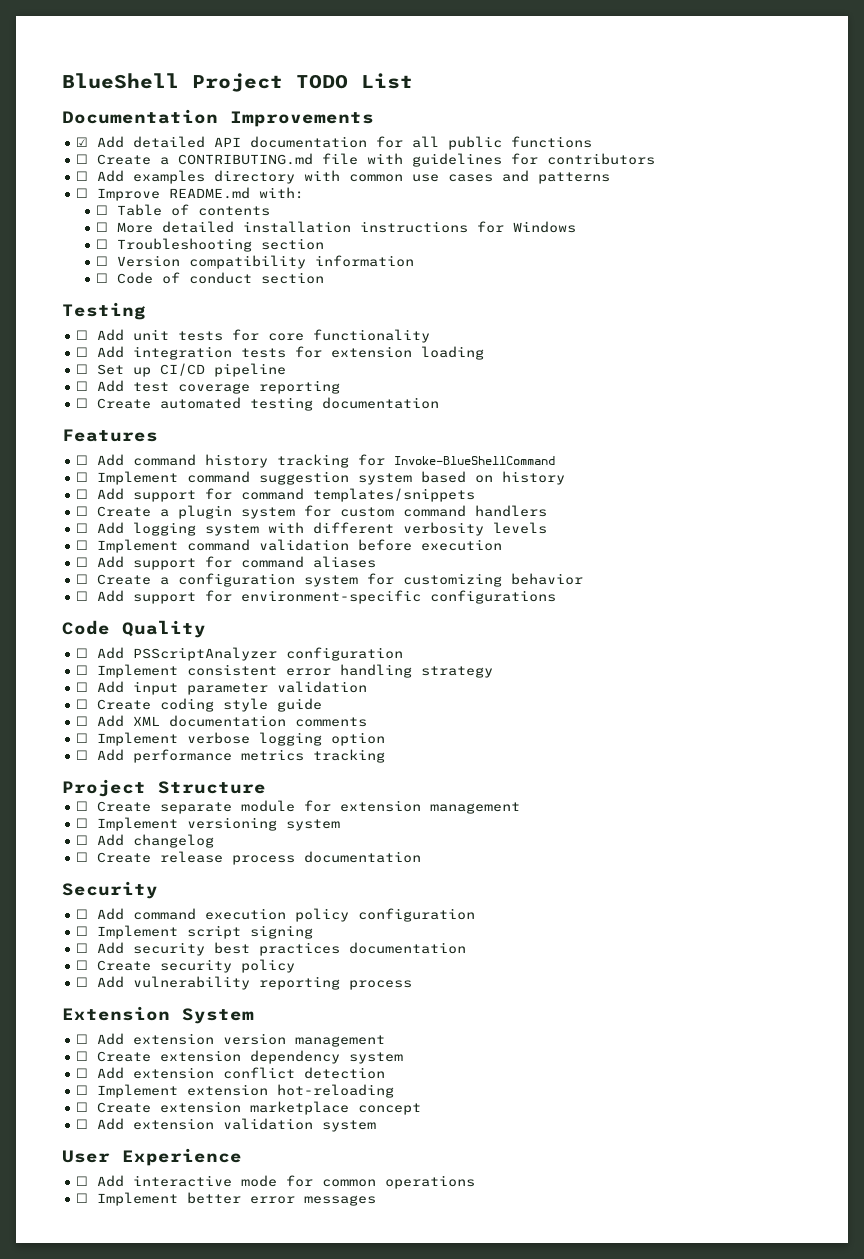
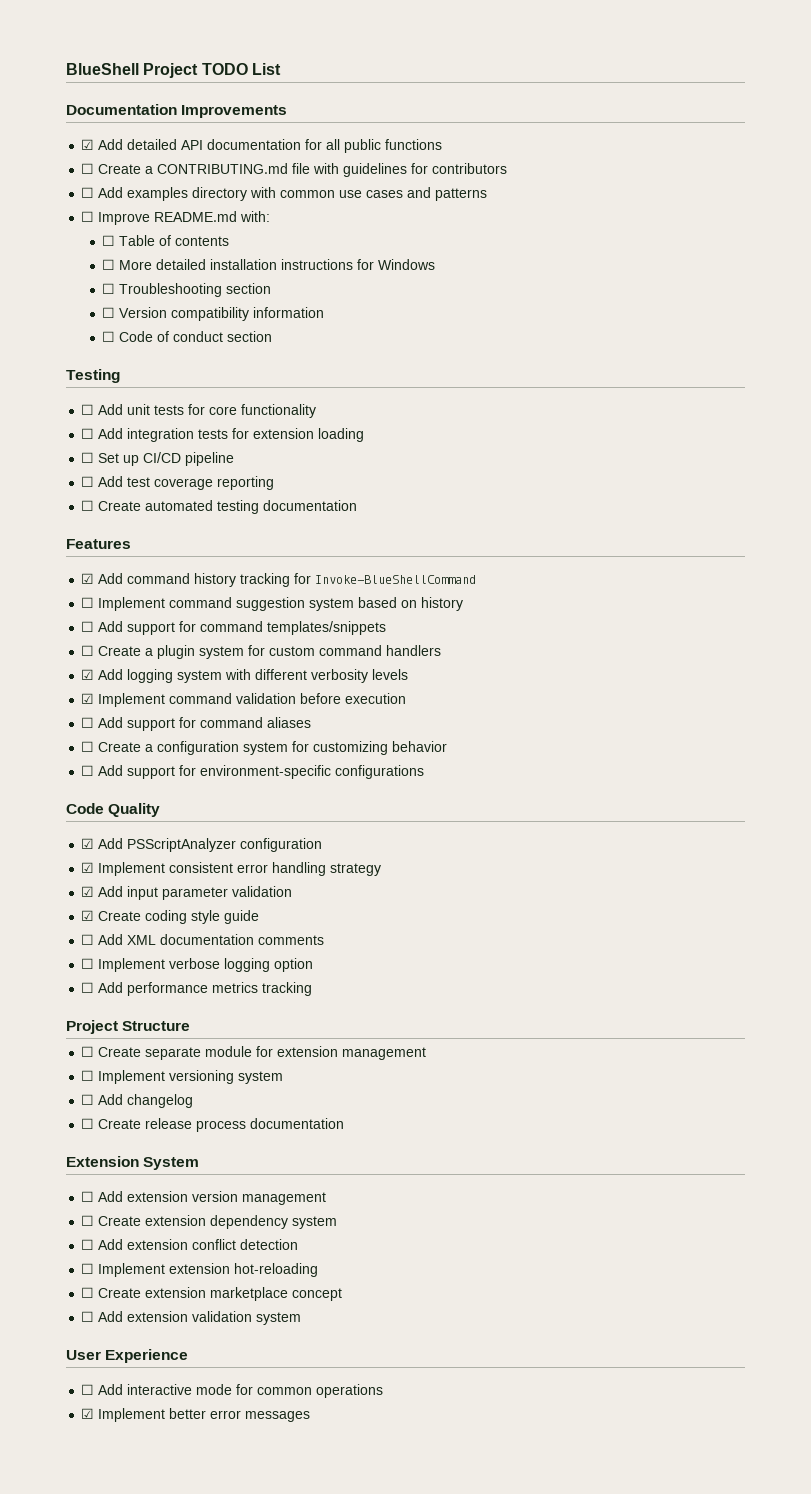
- ☐ Add command history tracking for Invoke-BlueShellCommand
+ ☑ Add command history tracking for Invoke-BlueShellCommand
- ☐ Add logging system with different verbosity levels
+ ☑ Add logging system with different verbosity levels
- ☐ Implement command validation before execution
+ ☑ Implement command validation before execution
- ☐ Add PSScriptAnalyzer configuration
+ ☑ Add PSScriptAnalyzer configuration
- ☐ Implement consistent error handling strategy
+ ☑ Implement consistent error handling strategy
- ☐ Add input parameter validation
+ ☑ Add input parameter validation
- ☐ Create coding style guide
+ ☑ Create coding style guide
- Security
- ☐ Add command execution policy configuration
- ☐ Implement script signing
- ☐ Add security best practices documentation
- ☐ Create security policy
- ☐ Add vulnerability reporting process
- ☐ Implement better error messages
+ ☑ Implement better error messages

